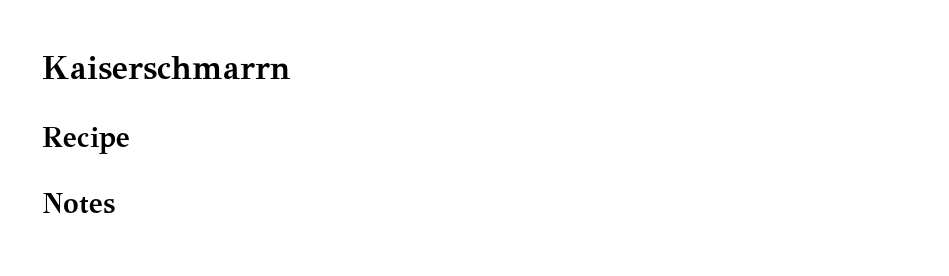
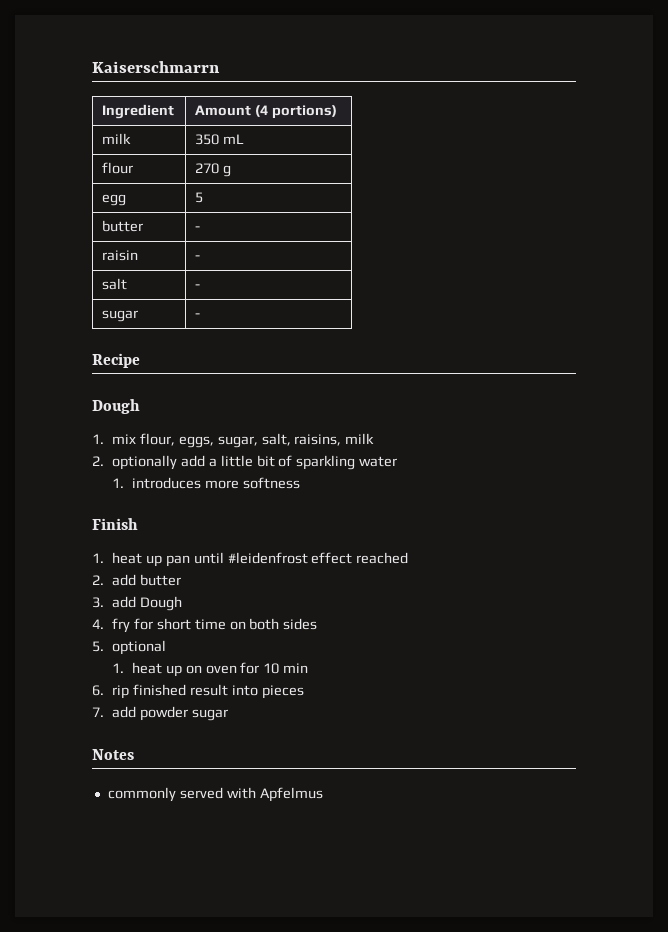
+ Ingredient | Amount (4 portions)
+ milk | 350 mL
+ flour | 270 g
+ egg | 5
+ butter | -
+ raisin | -
+ salt | -
+ sugar | -
  Recipe
+ Dough
+ 1. mix flour, eggs, sugar, salt, raisins, milk
+ 2. optionally add a little bit of sparkling water
+ 1. introduces more softness
+ Finish
+ 1. heat up pan until #leidenfrost effect reached
+ 2. add butter
+ 3. add Dough
+ 4. fry for short time on both sides
+ 5. optional
+ 1. heat up on oven for 10 min
+ 6. rip finished result into pieces
+ 7. add powder sugar
  Notes
+ commonly served with Apfelmus

